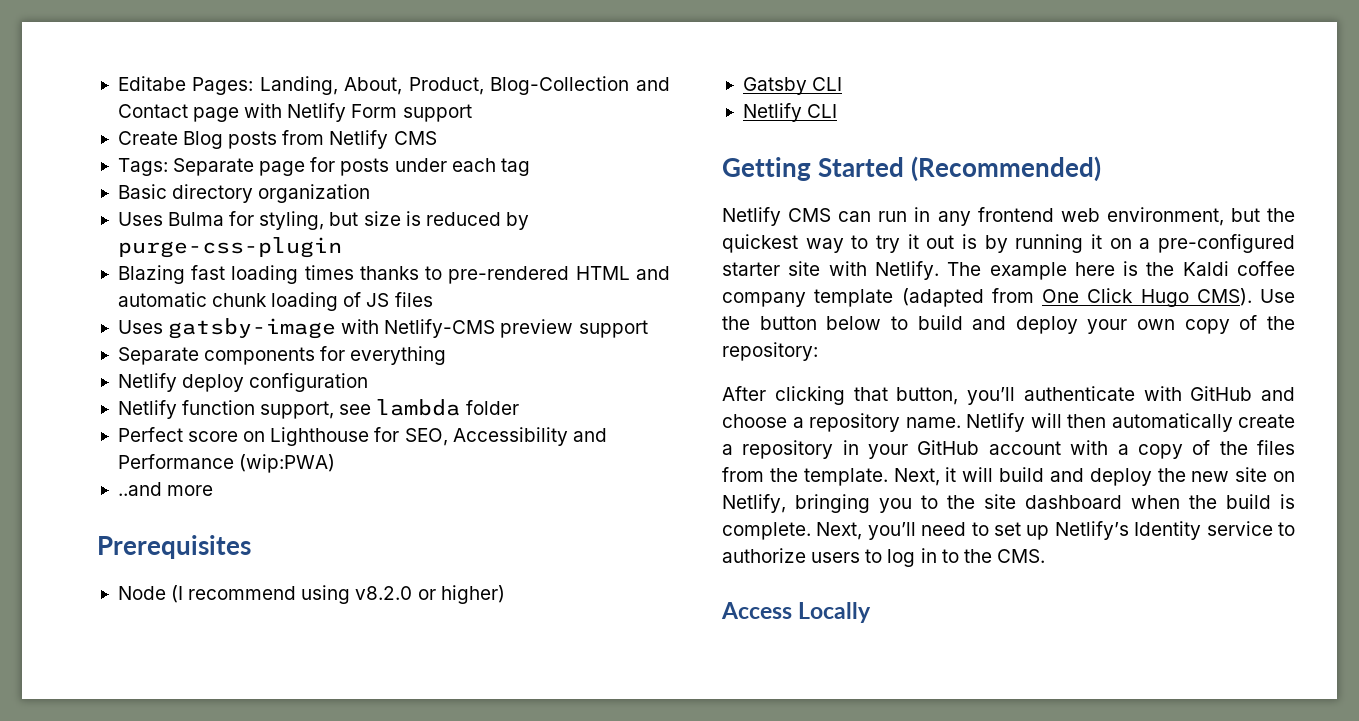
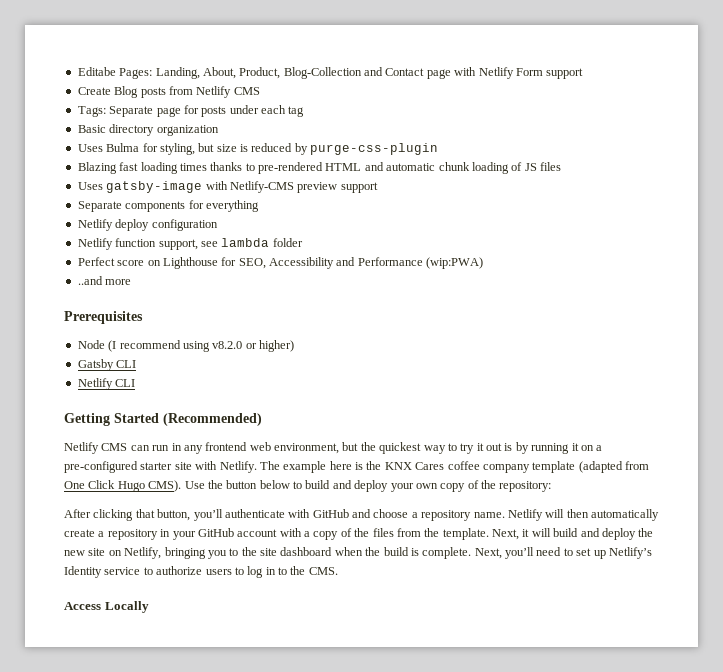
- The example here is the Kaldi coffee company template (adapted from One Click Hugo CMS).
+ The example here is the KNX Cares coffee company template (adapted from One Click Hugo CMS).

